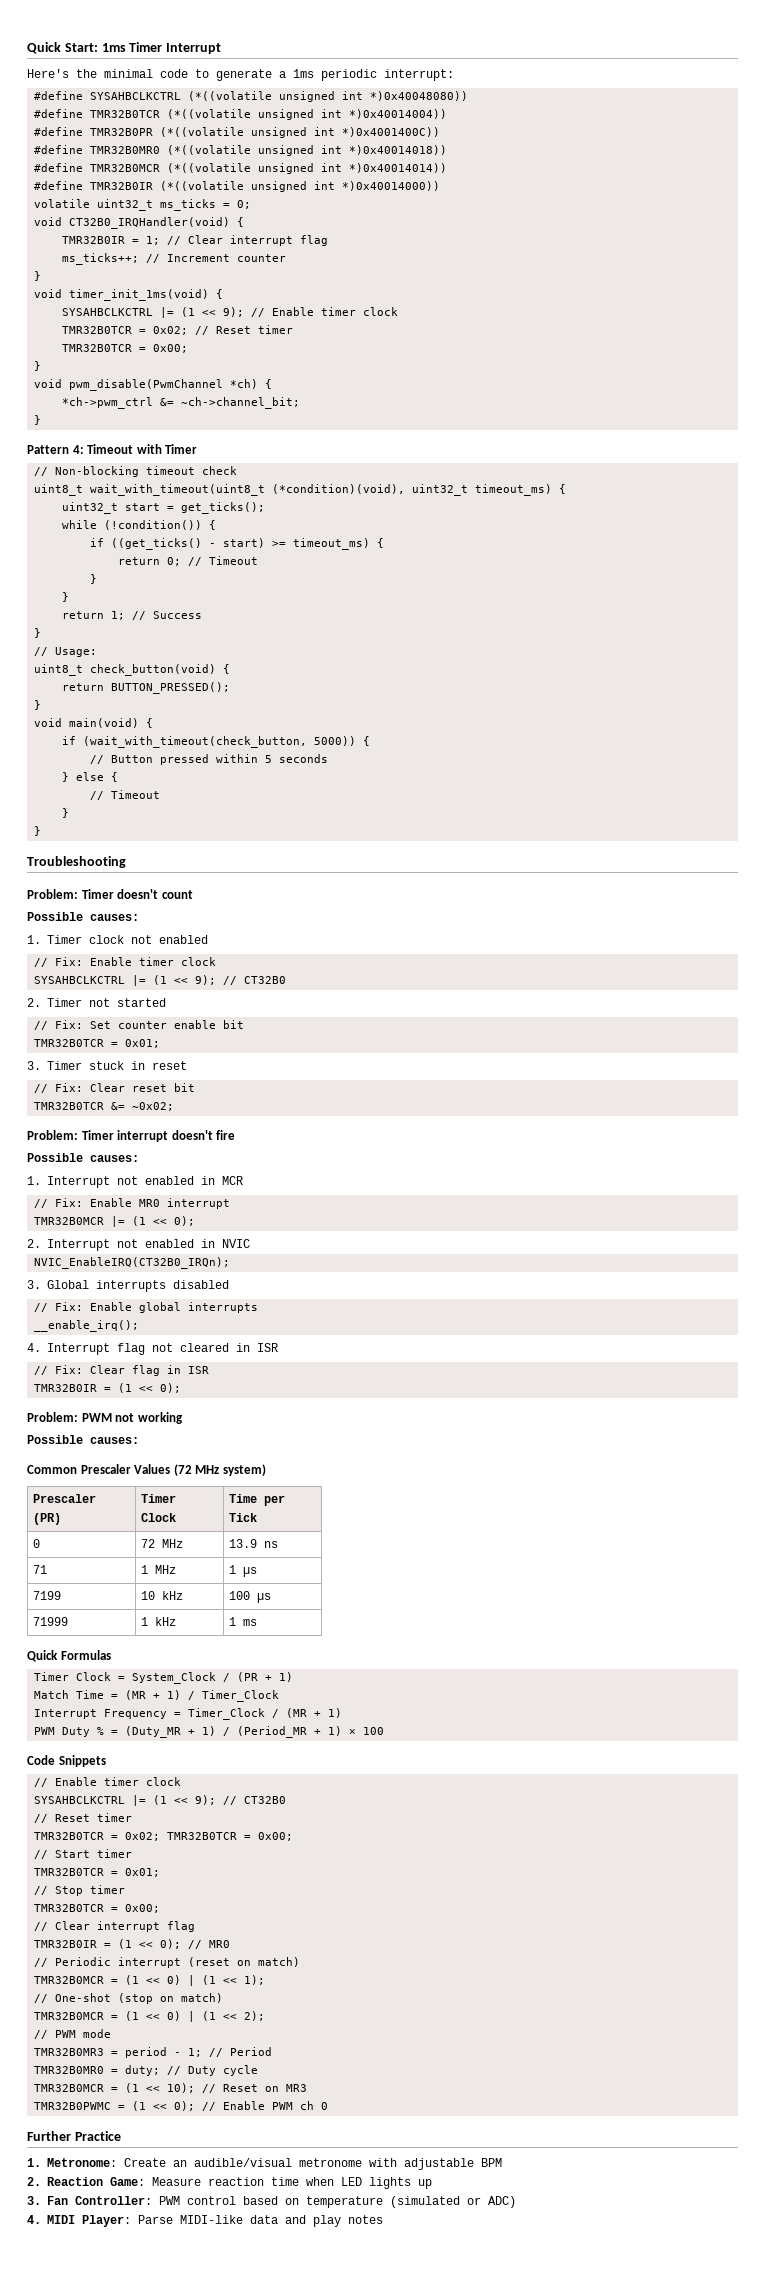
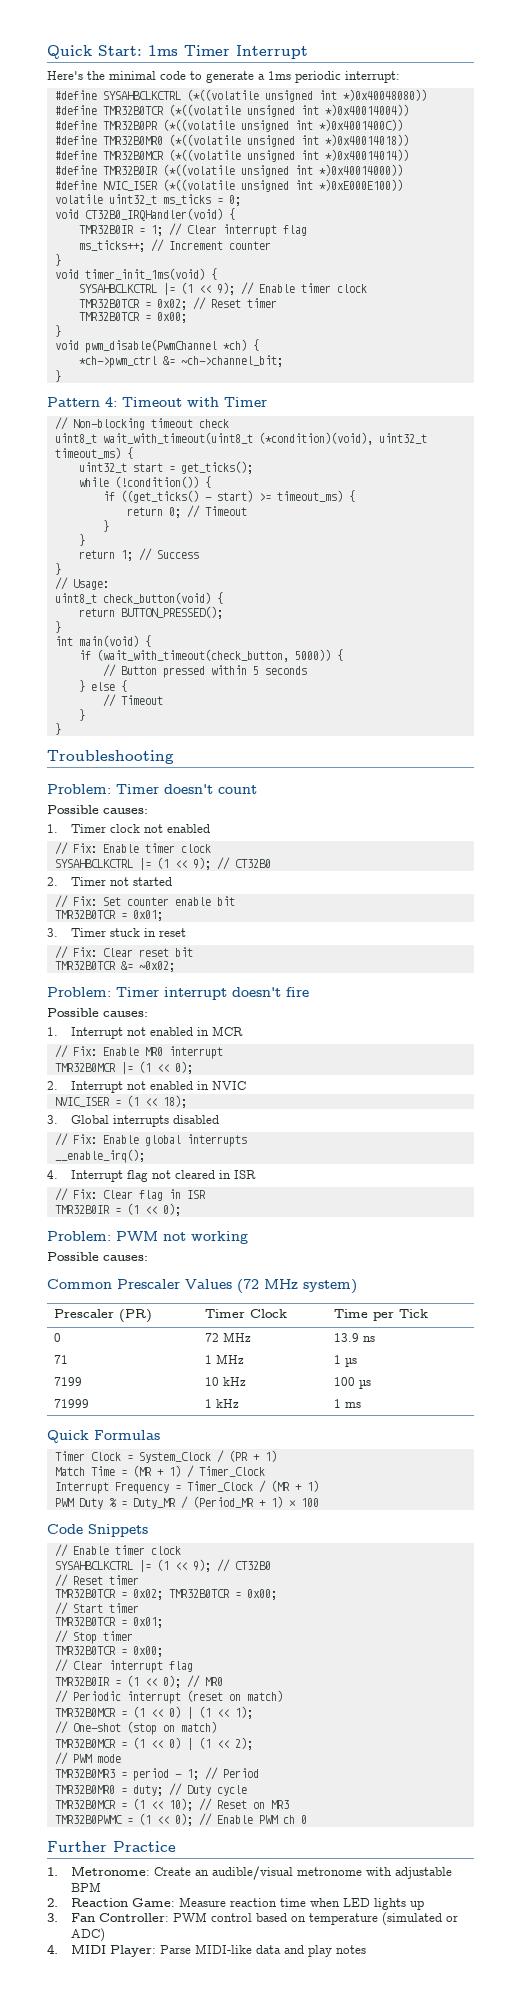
+ #define NVIC_ISER (*((volatile unsigned int *)0xE000E100))
- void main(void) {
+ int main(void) {
- NVIC_EnableIRQ(CT32B0_IRQn);
+ NVIC_ISER = (1 << 18);
- PWM Duty % = (Duty_MR + 1) / (Period_MR + 1) × 100
+ PWM Duty % = Duty_MR / (Period_MR + 1) × 100

